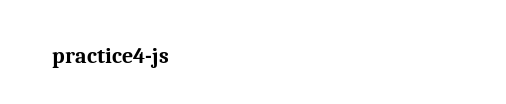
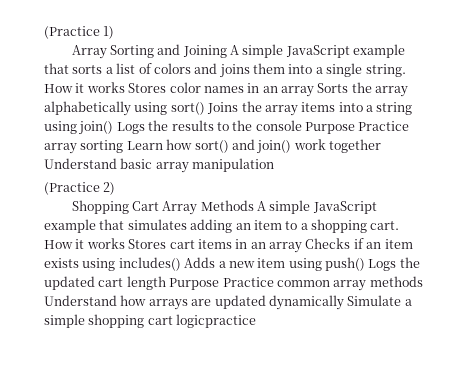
- practice4-js
+ (Practice 1)
+ Array Sorting and Joining A simple JavaScript example that sorts a list of colors and joins them into a single string. How it works Stores color names in an array Sorts the array alphabetically using sort() Joins the array items into a string using join() Logs the results to the console Purpose Practice array sorting Learn how sort() and join() work together Understand basic array manipulation
+ (Practice 2)
+ Shopping Cart Array Methods A simple JavaScript example that simulates adding an item to a shopping cart. How it works Stores cart items in an array Checks if an item exists using includes() Adds a new item using push() Logs the updated cart length Purpose Practice common array methods Understand how arrays are updated dynamically Simulate a simple shopping cart logicpractice

